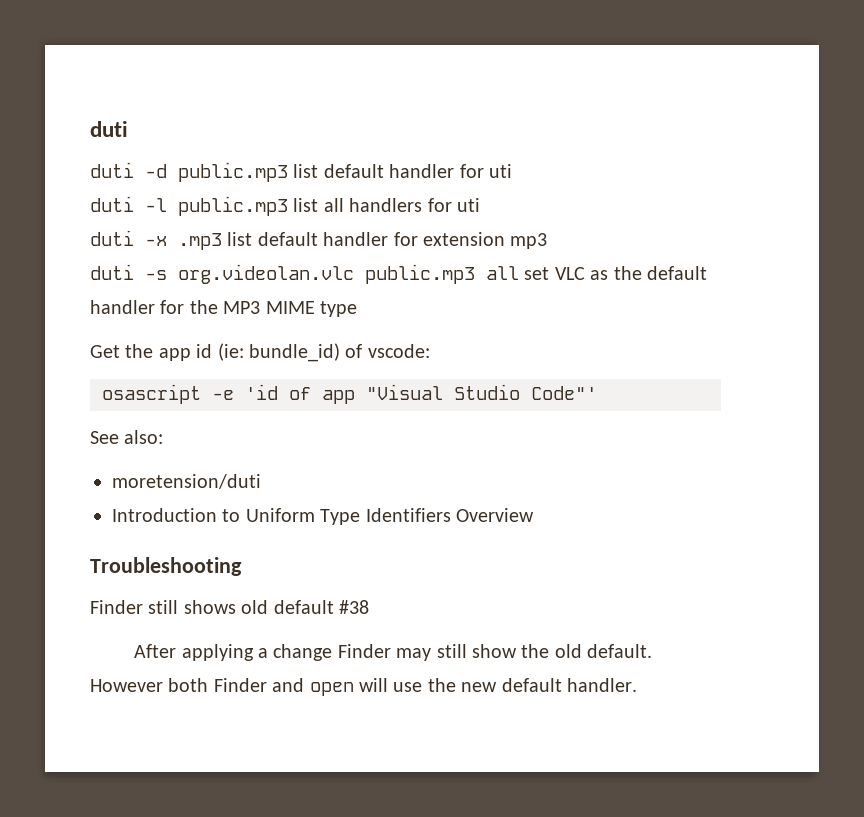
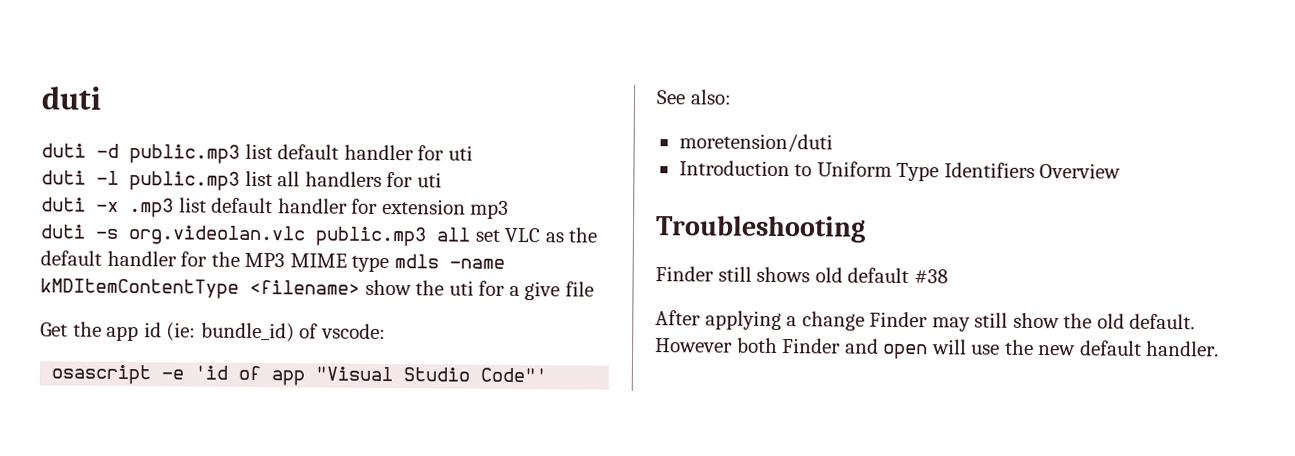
- duti -s org.videolan.vlc public.mp3 all set VLC as the default handler for the MP3 MIME type
+ duti -s org.videolan.vlc public.mp3 all set VLC as the default handler for the MP3 MIME type mdls -name kMDItemContentType <filename> show the uti for a give file

